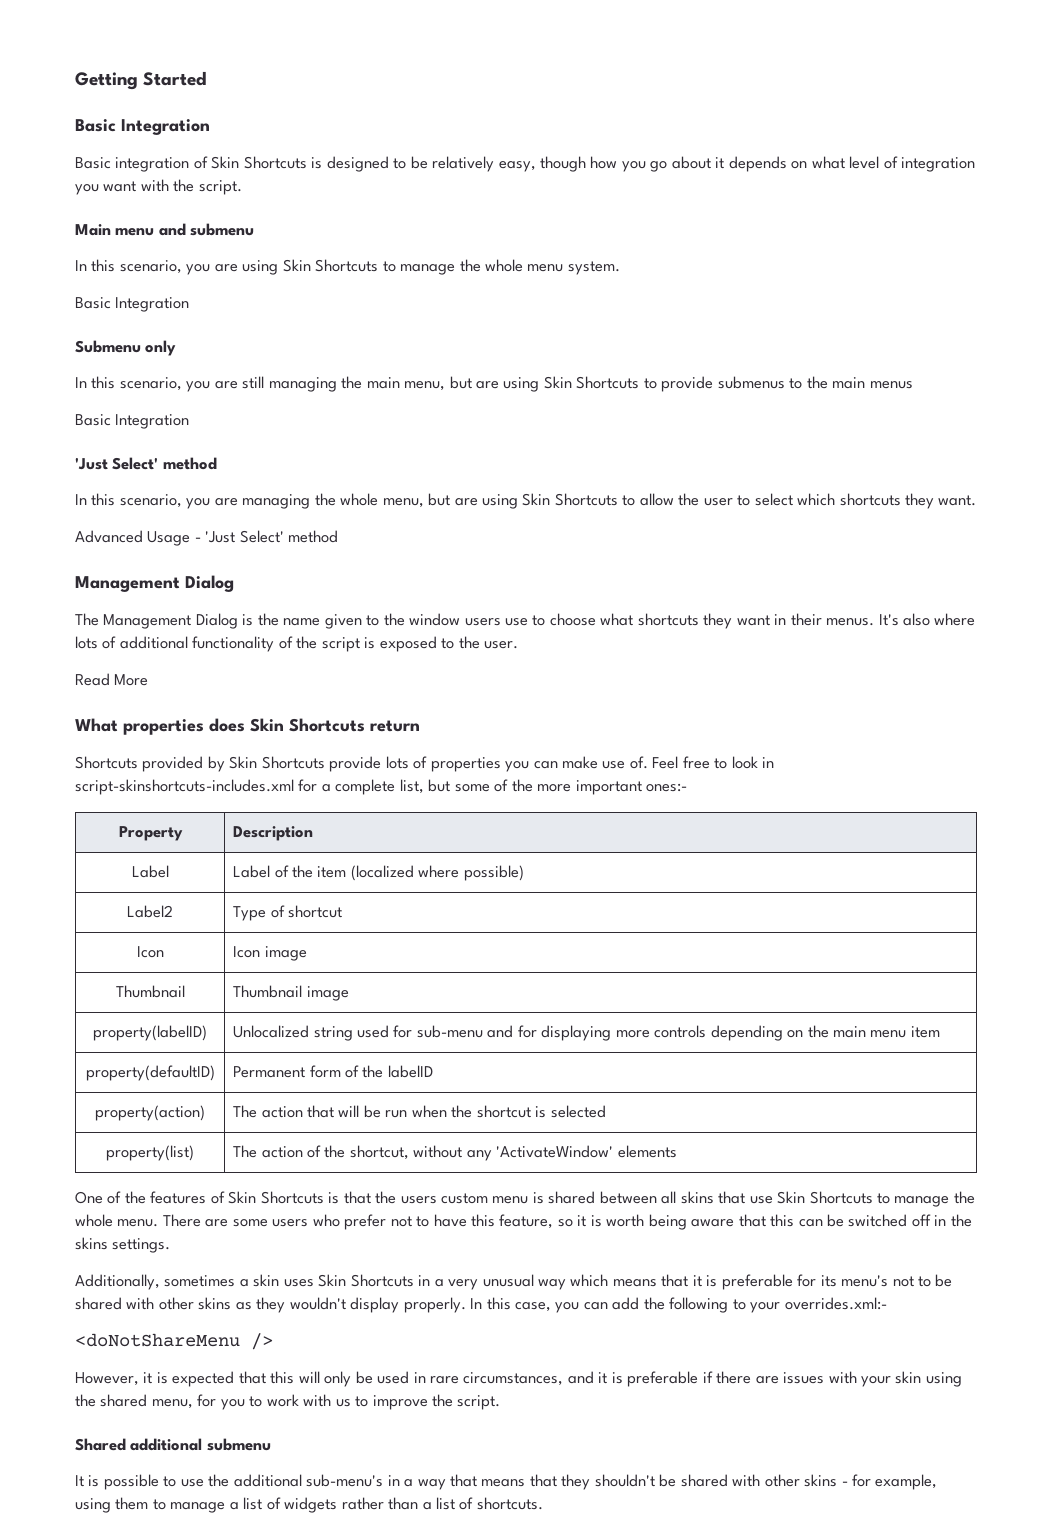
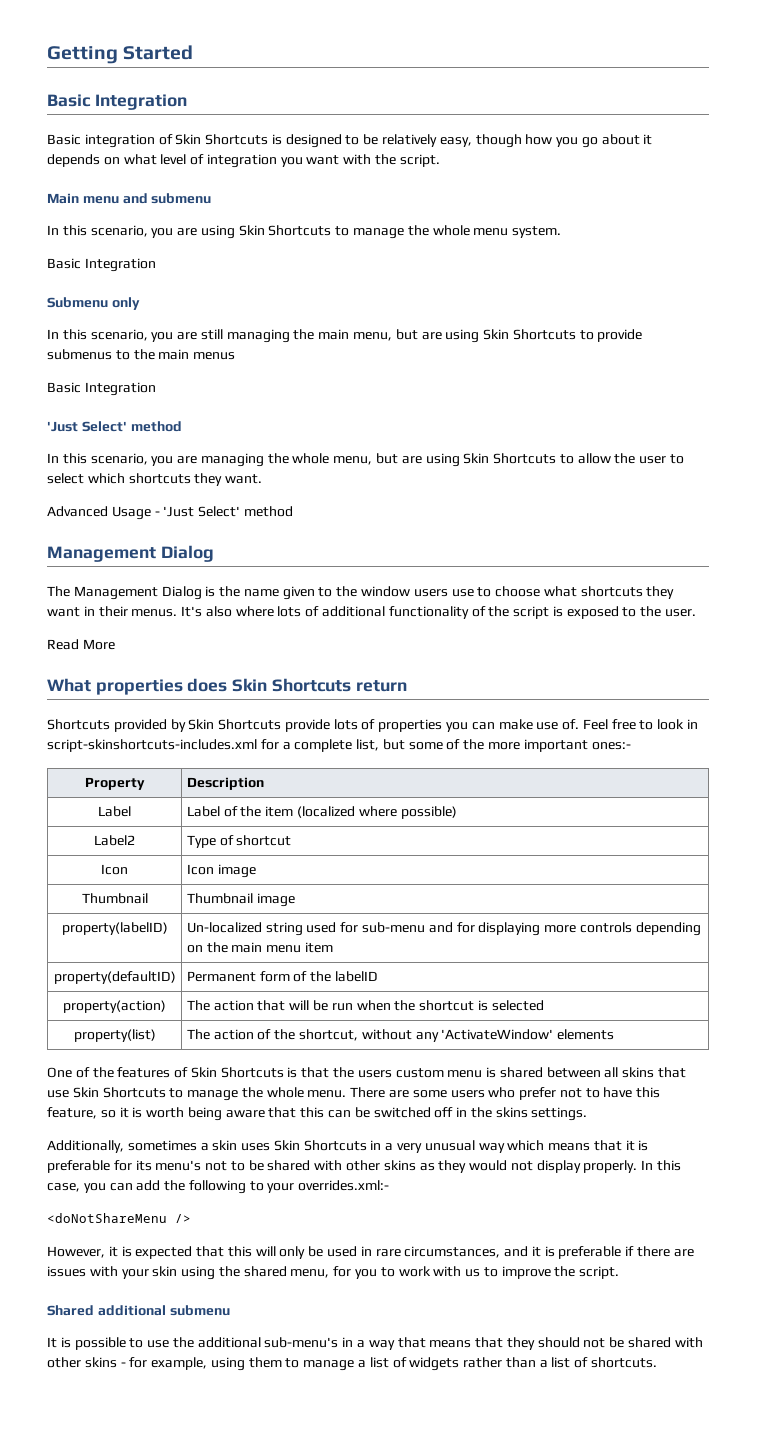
- property(labelID) | Unlocalized string used for sub-menu and for displaying more controls depending on the main menu item
+ property(labelID) | Un-localized string used for sub-menu and for displaying more controls depending on the main menu item
- Additionally, sometimes a skin uses Skin Shortcuts in a very unusual way which means that it is preferable for its menu's not to be shared with other skins as they wouldn't display properly.
+ Additionally, sometimes a skin uses Skin Shortcuts in a very unusual way which means that it is preferable for its menu's not to be shared with other skins as they would not display properly.
- It is possible to use the additional sub-menu's in a way that means that they shouldn't be shared with other skins - for example, using them to manage a list of widgets rather than a list of shortcuts.
+ It is possible to use the additional sub-menu's in a way that means that they should not be shared with other skins - for example, using them to manage a list of widgets rather than a list of shortcuts.

